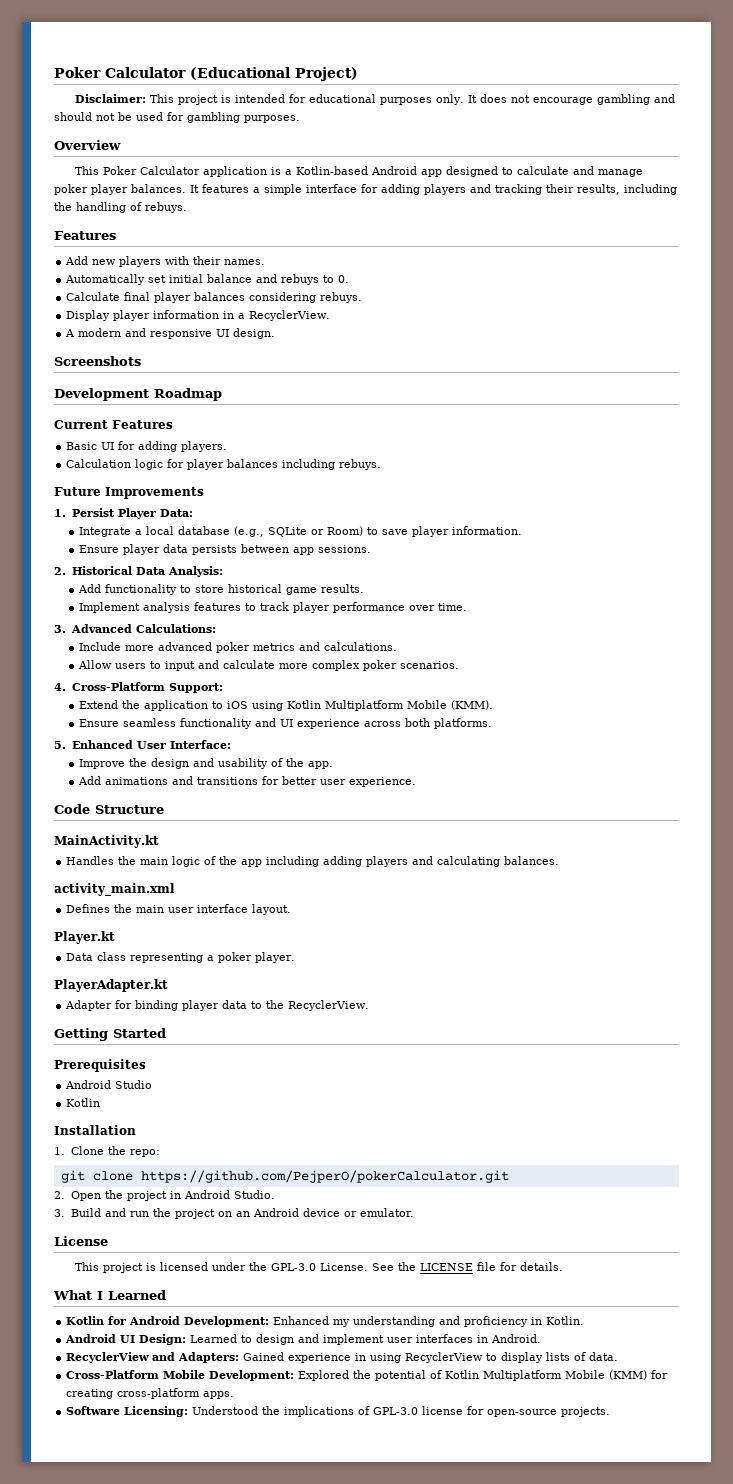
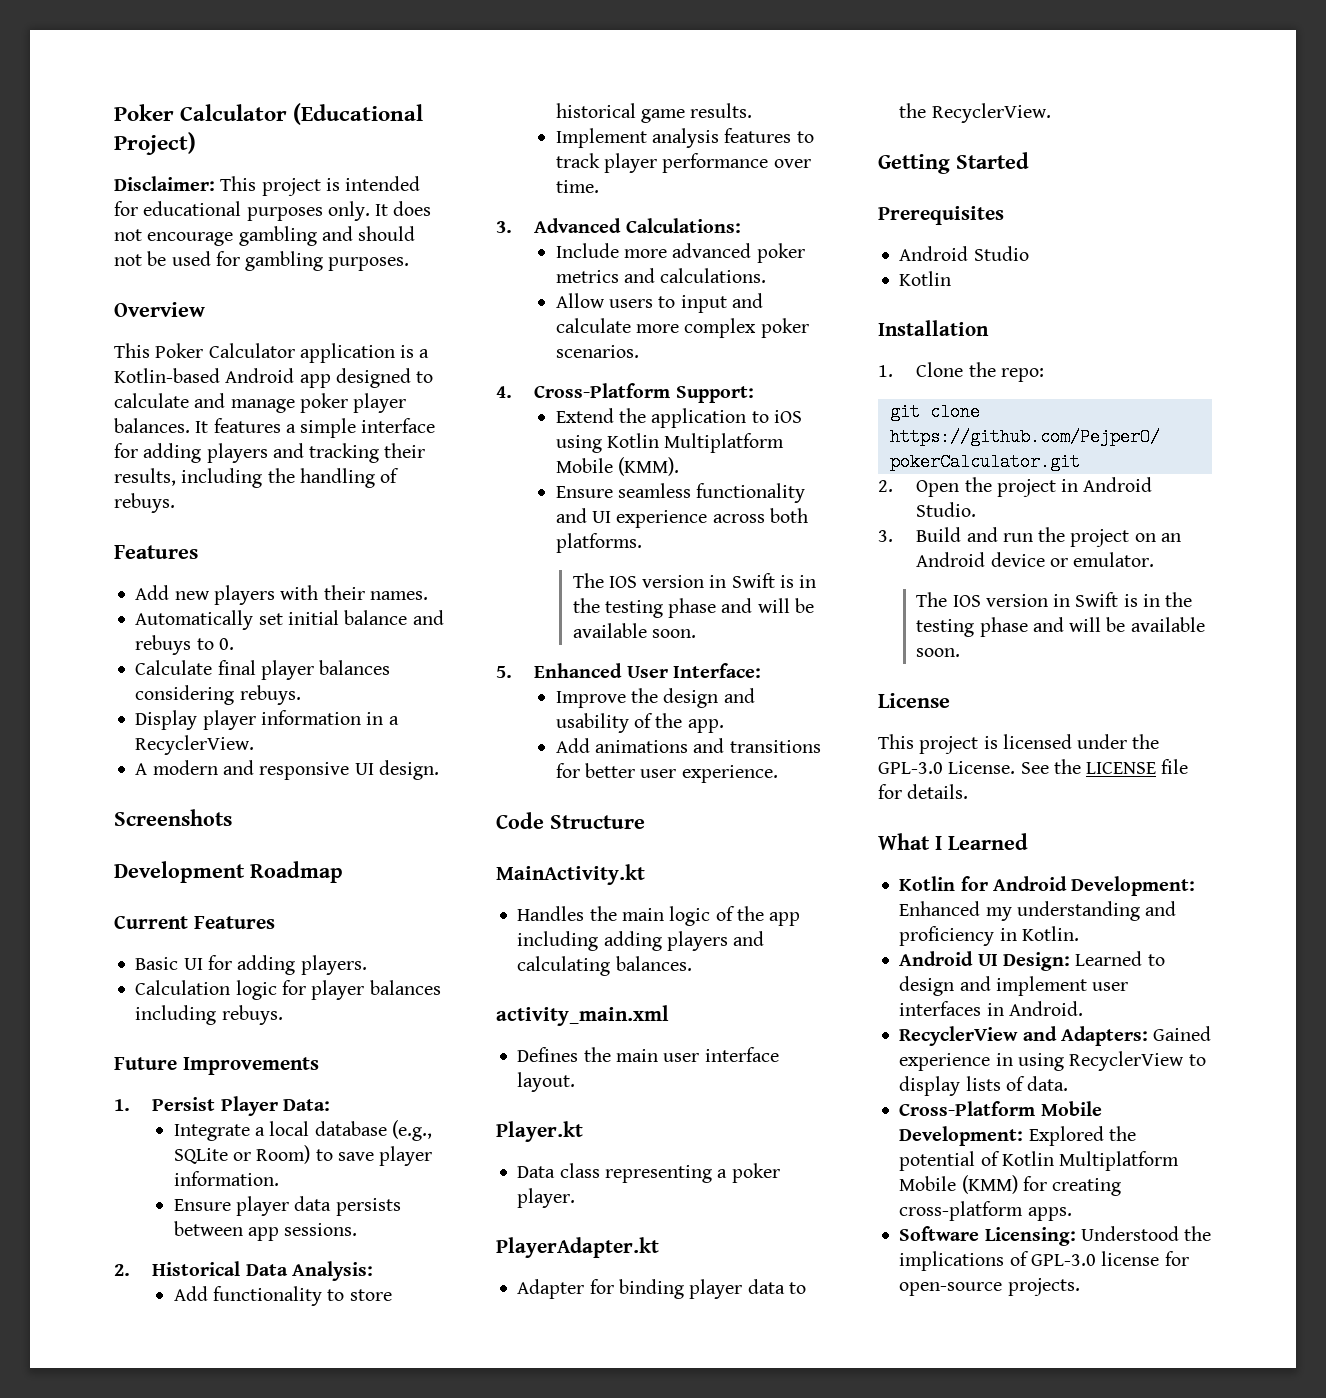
  Ensure seamless functionality and UI experience across both platforms.
+ The IOS version in Swift is in the testing phase and will be available soon.
  3. Build and run the project on an Android device or emulator.
+ The IOS version in Swift is in the testing phase and will be available soon.

